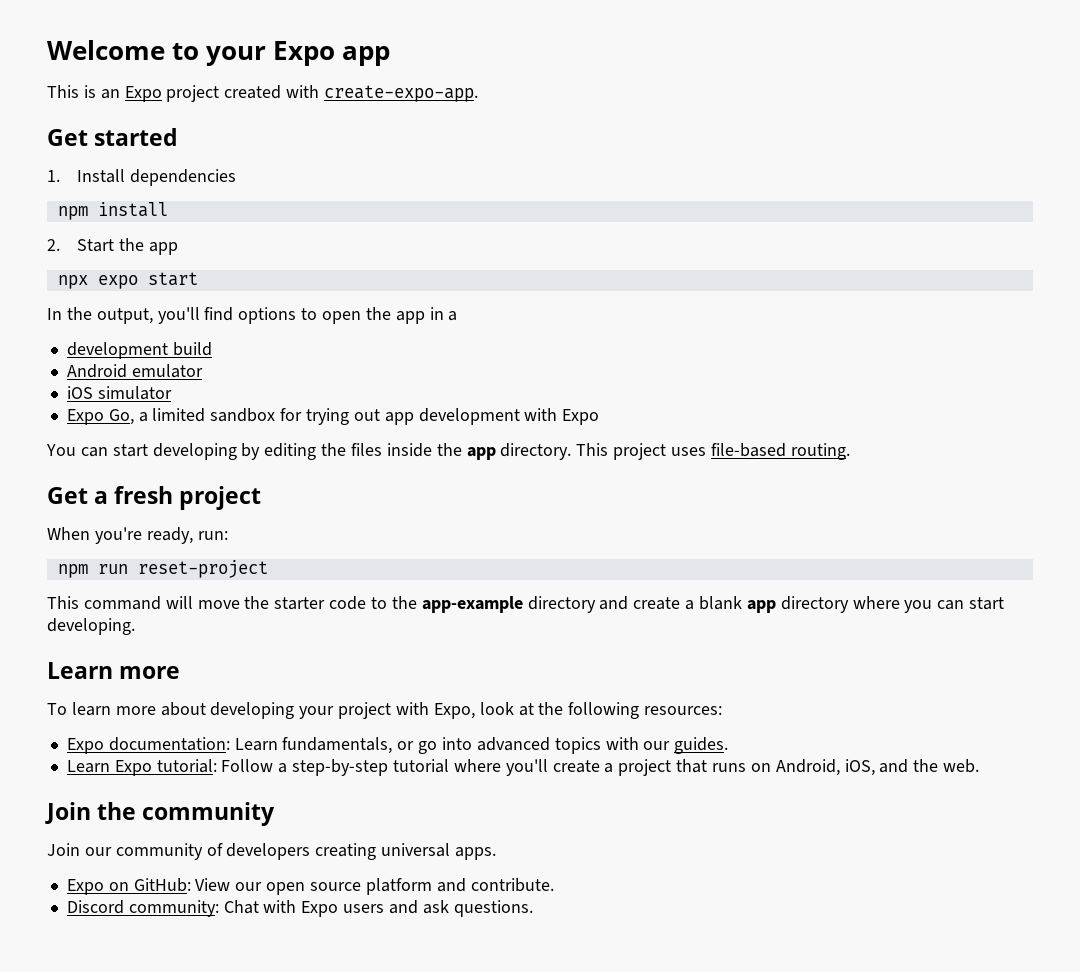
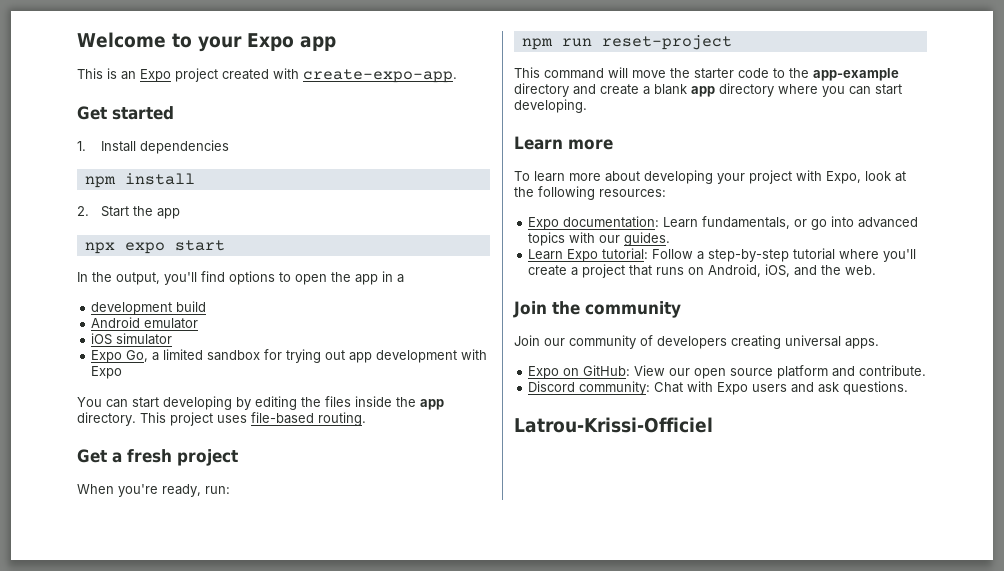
+ Latrou-Krissi-Officiel

